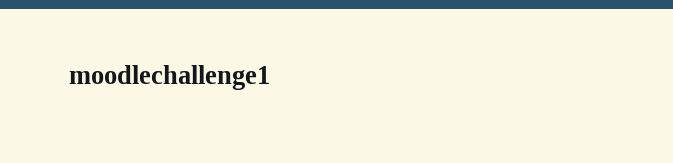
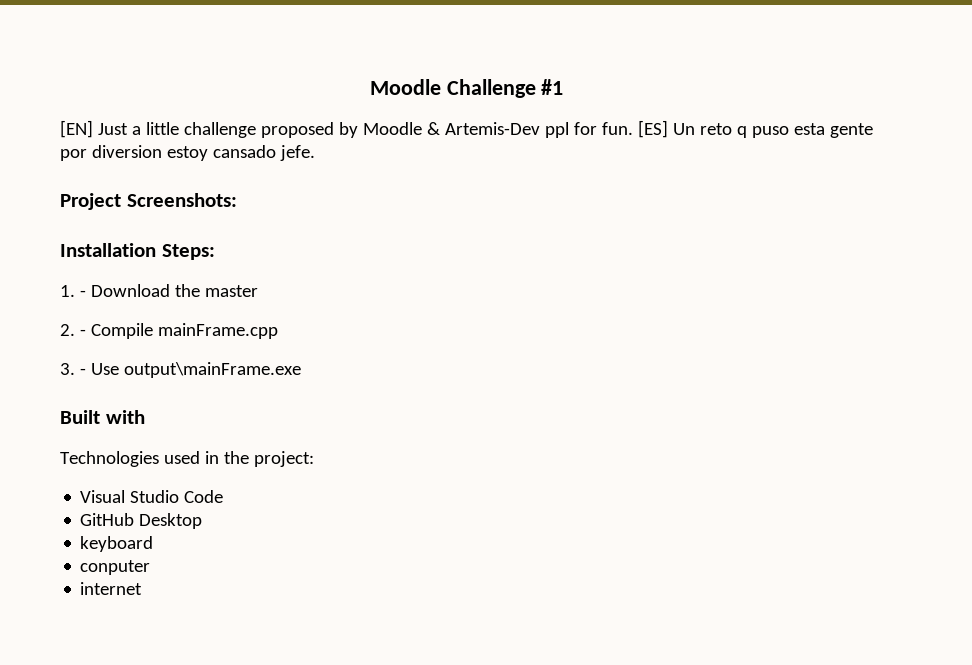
- moodlechallenge1
+ Moodle Challenge #1
+ [EN] Just a little challenge proposed by Moodle & Artemis-Dev ppl for fun. [ES] Un reto q puso esta gente por diversion estoy cansado jefe.
+ Project Screenshots:
+ Installation Steps:
+ 1. - Download the master
+ 2. - Compile mainFrame.cpp
+ 3. - Use output\mainFrame.exe
+ Built with
+ Technologies used in the project:
+ Visual Studio Code
+ GitHub Desktop
+ keyboard
+ conputer
+ internet

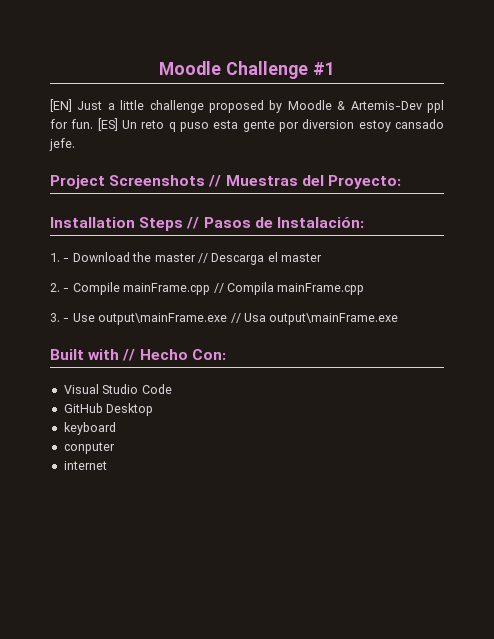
- Project Screenshots:
- Installation Steps:
+ Project Screenshots // Muestras del Proyecto:
+ Installation Steps // Pasos de Instalación:
- 1. - Download the master
+ 1. - Download the master // Descarga el master
- 2. - Compile mainFrame.cpp
+ 2. - Compile mainFrame.cpp // Compila mainFrame.cpp
- 3. - Use output\mainFrame.exe
+ 3. - Use output\mainFrame.exe // Usa output\mainFrame.exe
- Built with
- Technologies used in the project:
+ Built with // Hecho Con:

